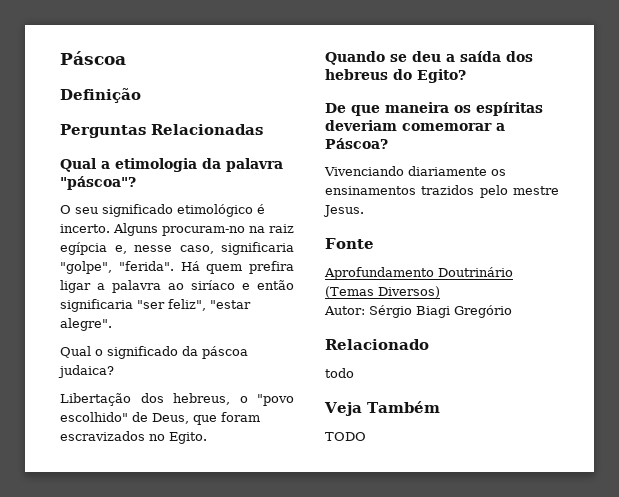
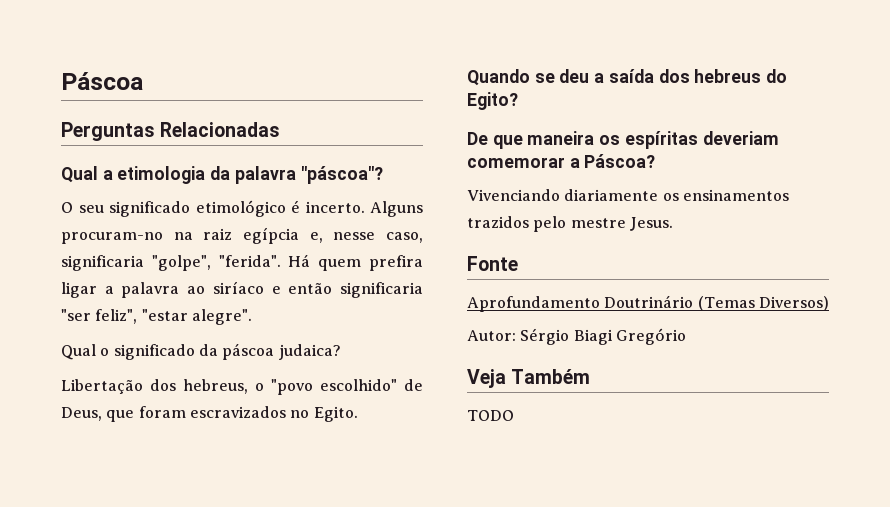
- Definição
- Relacionado
- todo

